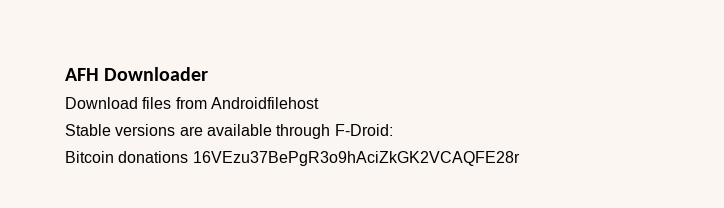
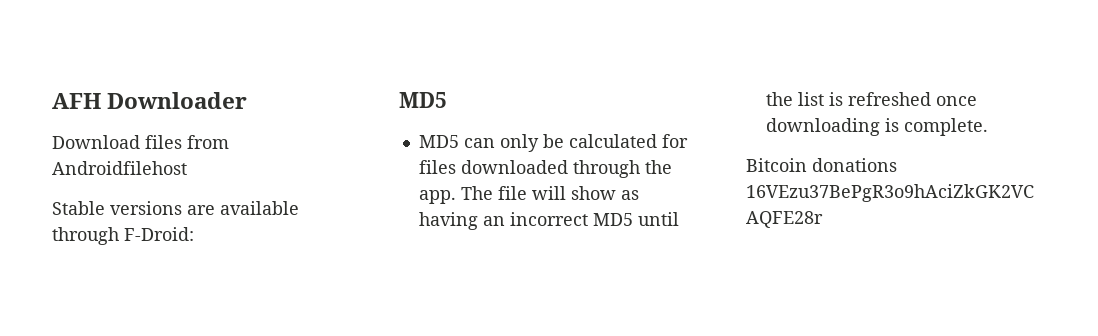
  Stable versions are available through F-Droid:
+ MD5
+ MD5 can only be calculated for files downloaded through the app. The file will show as having an incorrect MD5 until the list is refreshed once downloading is complete.

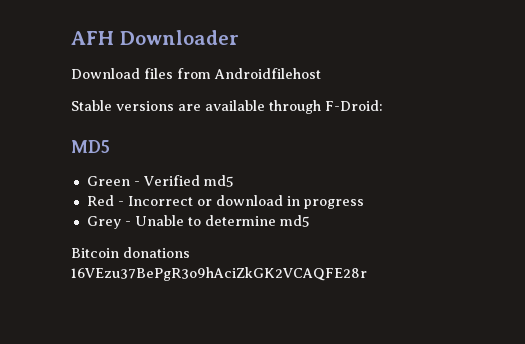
- MD5 can only be calculated for files downloaded through the app. The file will show as having an incorrect MD5 until the list is refreshed once downloading is complete.
+ Green - Verified md5
+ Red - Incorrect or download in progress
+ Grey - Unable to determine md5

